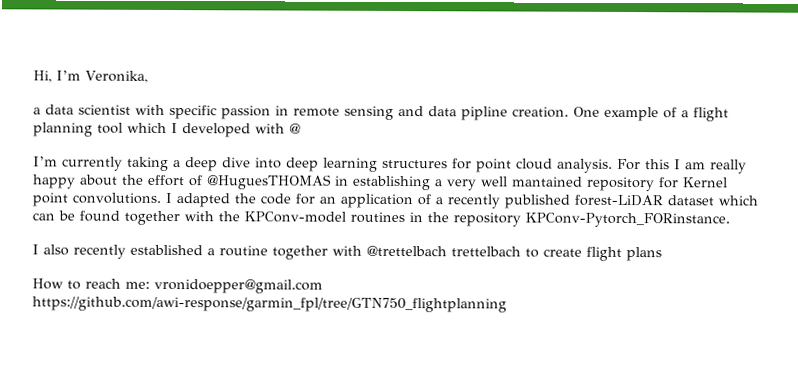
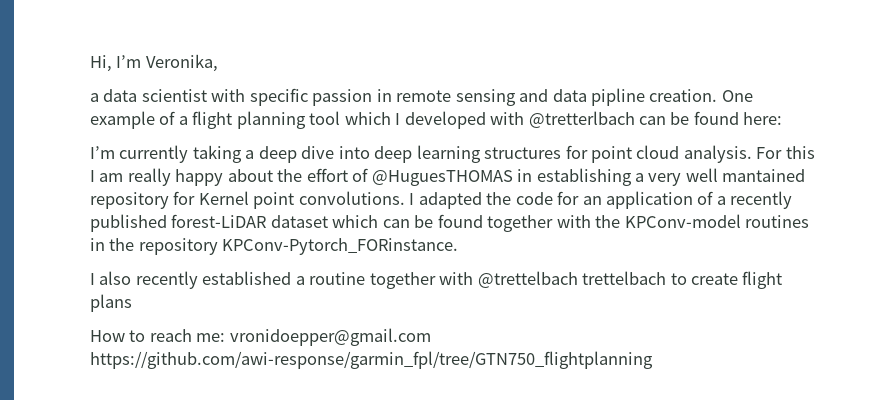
- One example of a flight planning tool which I developed with @
+ One example of a flight planning tool which I developed with @tretterlbach can be found here:

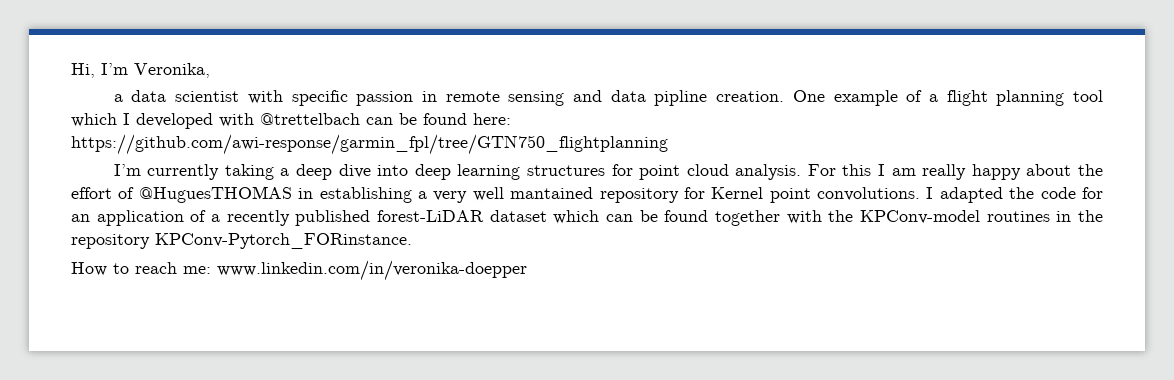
- One example of a flight planning tool which I developed with @tretterlbach can be found here:
+ One example of a flight planning tool which I developed with @trettelbach can be found here: https://github.com/awi-response/garmin_fpl/tree/GTN750_flightplanning
- I also recently established a routine together with @trettelbach trettelbach to create flight plans
- How to reach me: vronidoepper@gmail.com https://github.com/awi-response/garmin_fpl/tree/GTN750_flightplanning
+ How to reach me: www.linkedin.com/in/veronika-doepper

